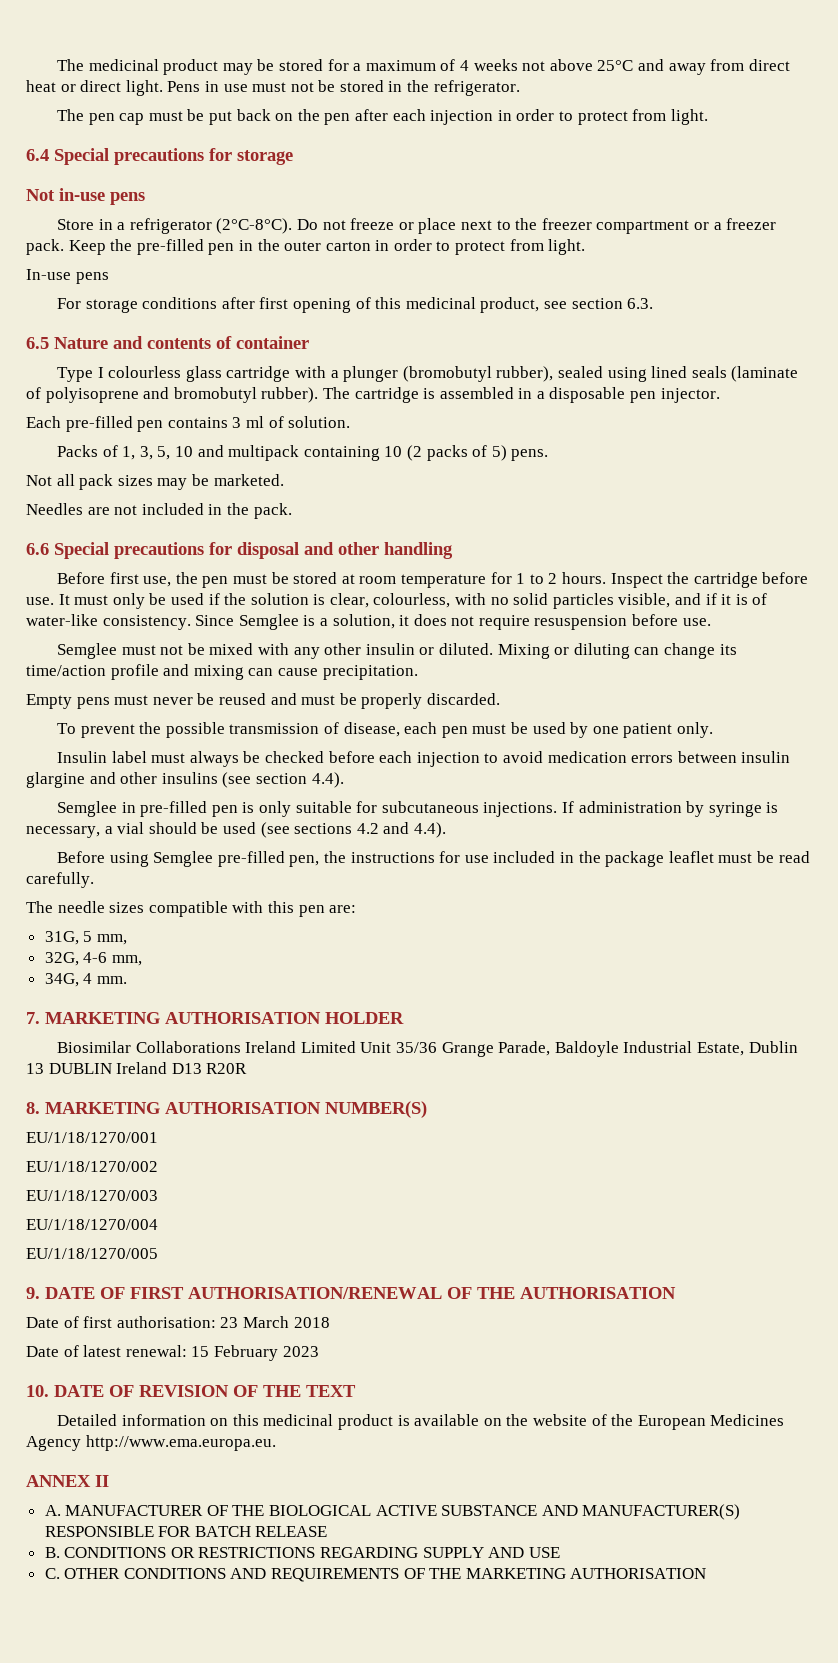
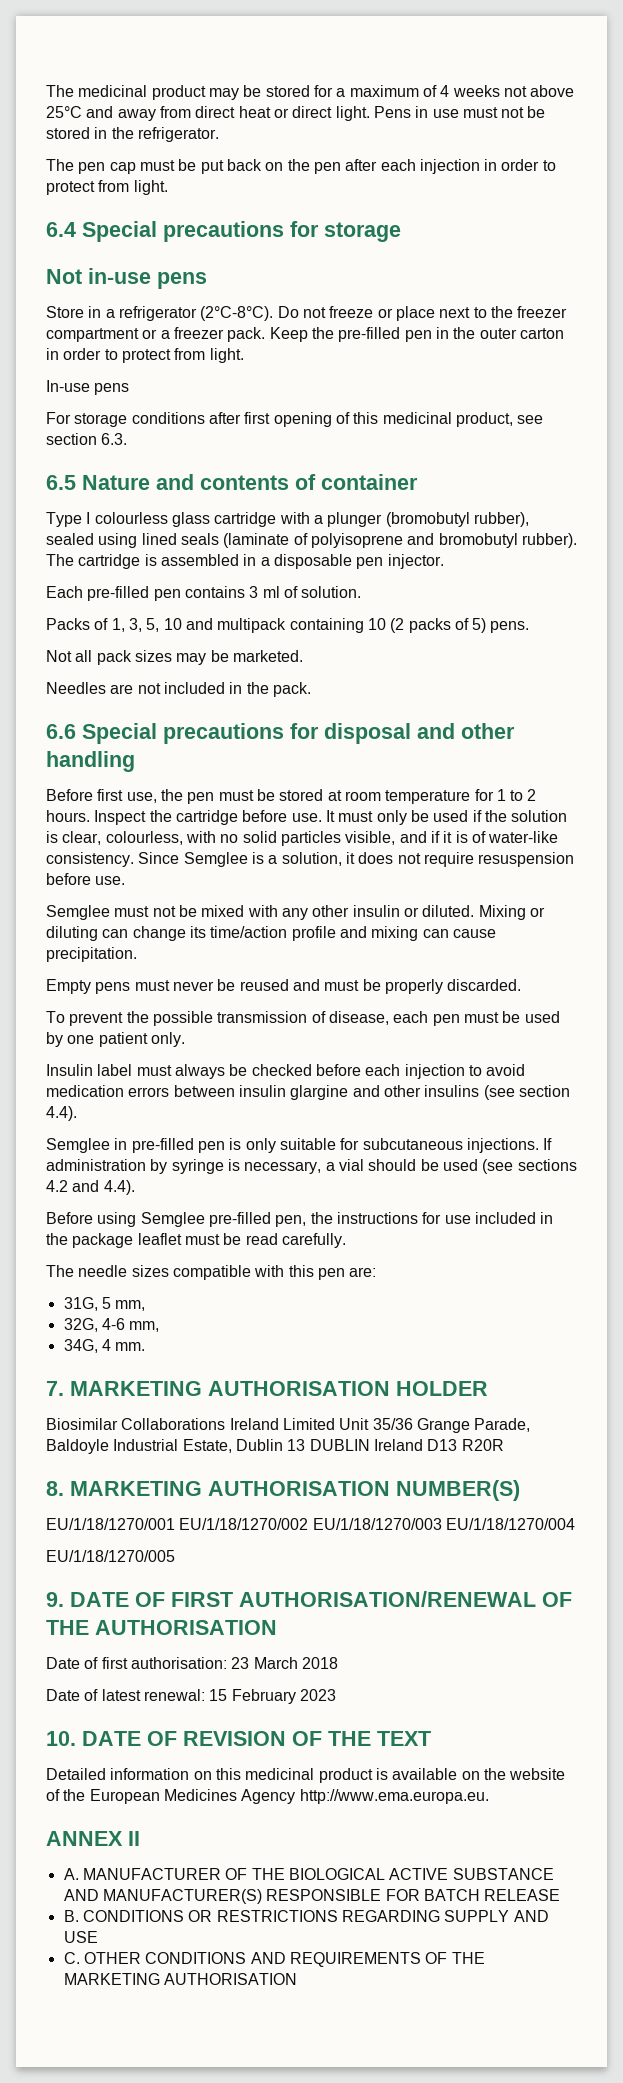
- EU/1/18/1270/001
- EU/1/18/1270/002
- EU/1/18/1270/003
- EU/1/18/1270/004
+ EU/1/18/1270/001 EU/1/18/1270/002 EU/1/18/1270/003 EU/1/18/1270/004

